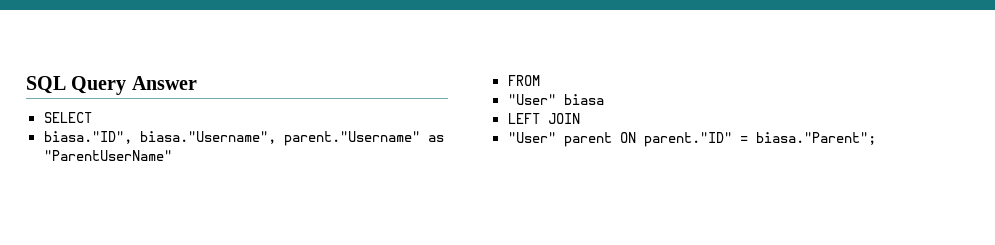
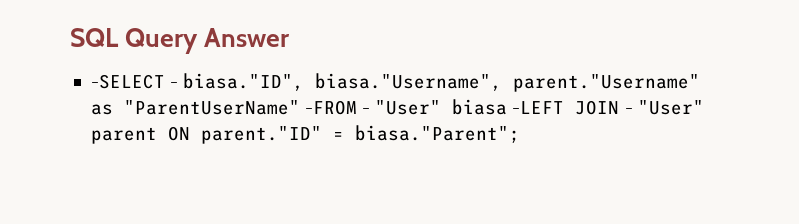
- SELECT
- biasa."ID", biasa."Username", parent."Username" as "ParentUserName"
- FROM
- "User" biasa
- LEFT JOIN
- "User" parent ON parent."ID" = biasa."Parent";
+ -SELECT - biasa."ID", biasa."Username", parent."Username" as "ParentUserName" -FROM - "User" biasa -LEFT JOIN - "User" parent ON parent."ID" = biasa."Parent";

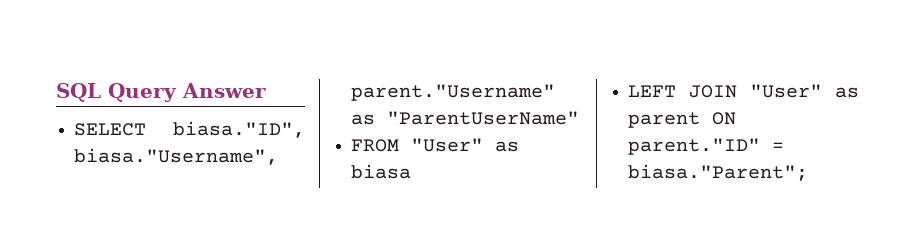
- -SELECT - biasa."ID", biasa."Username", parent."Username" as "ParentUserName" -FROM - "User" biasa -LEFT JOIN - "User" parent ON parent."ID" = biasa."Parent";
+ SELECT biasa."ID", biasa."Username", parent."Username" as "ParentUserName"
+ FROM "User" as biasa
+ LEFT JOIN "User" as parent ON parent."ID" = biasa."Parent";

